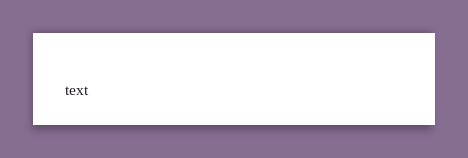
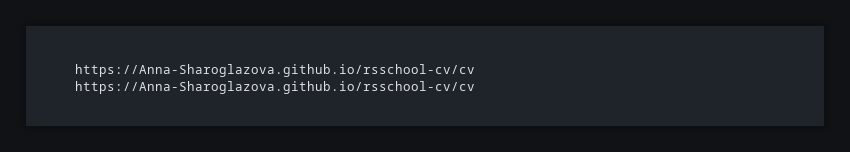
- text
+ https://Anna-Sharoglazova.github.io/rsschool-cv/cv https://Anna-Sharoglazova.github.io/rsschool-cv/cv

